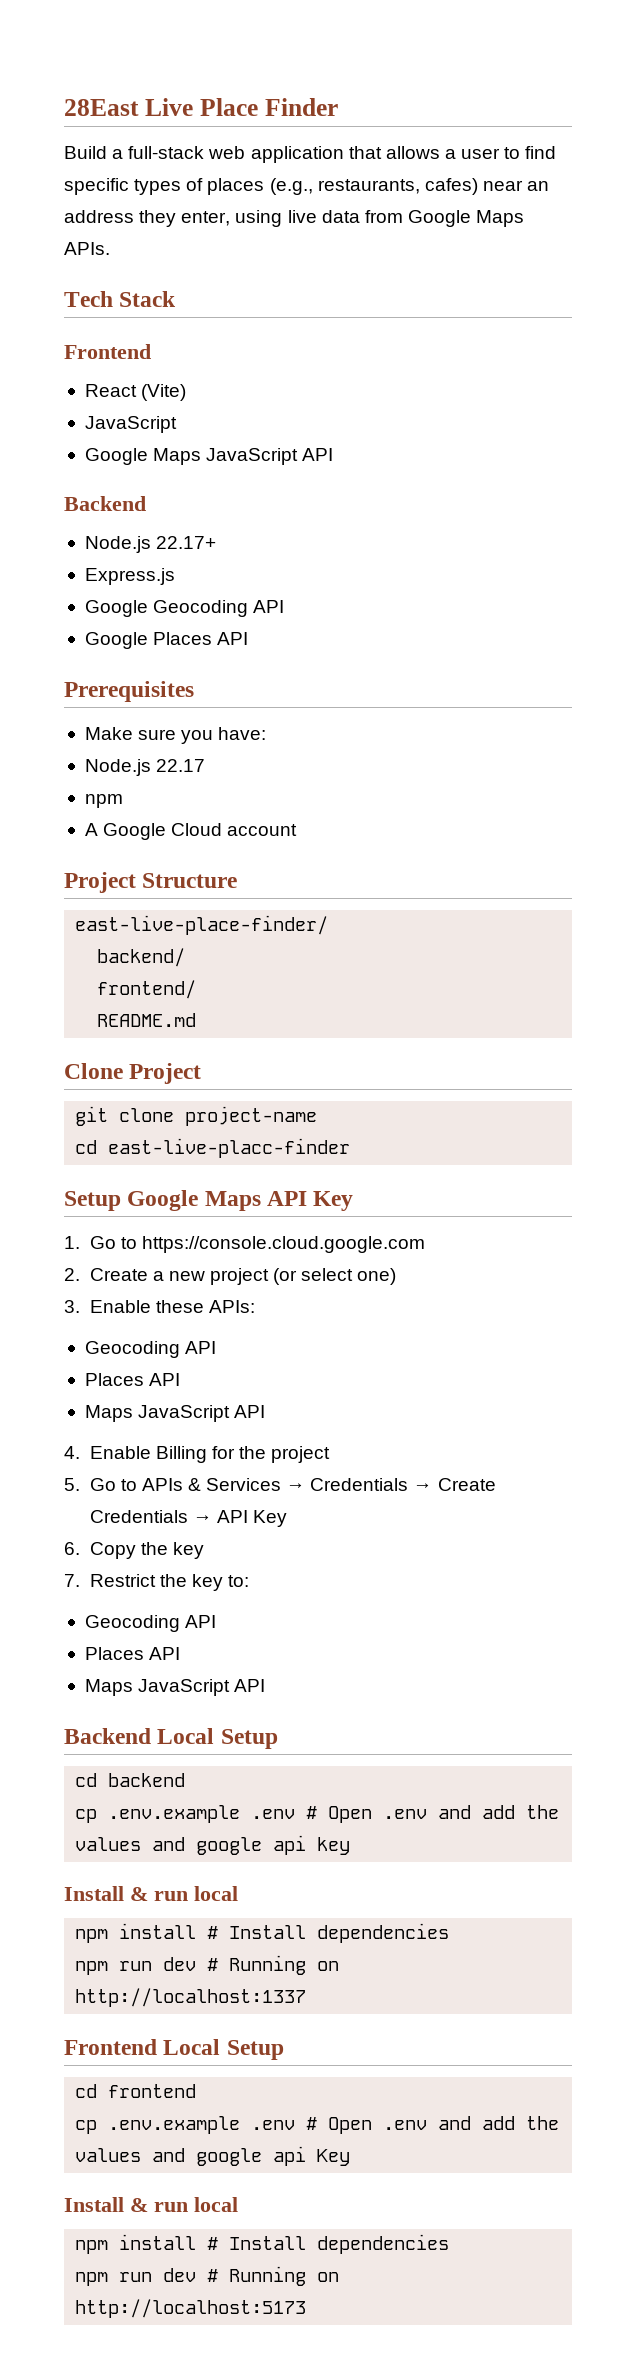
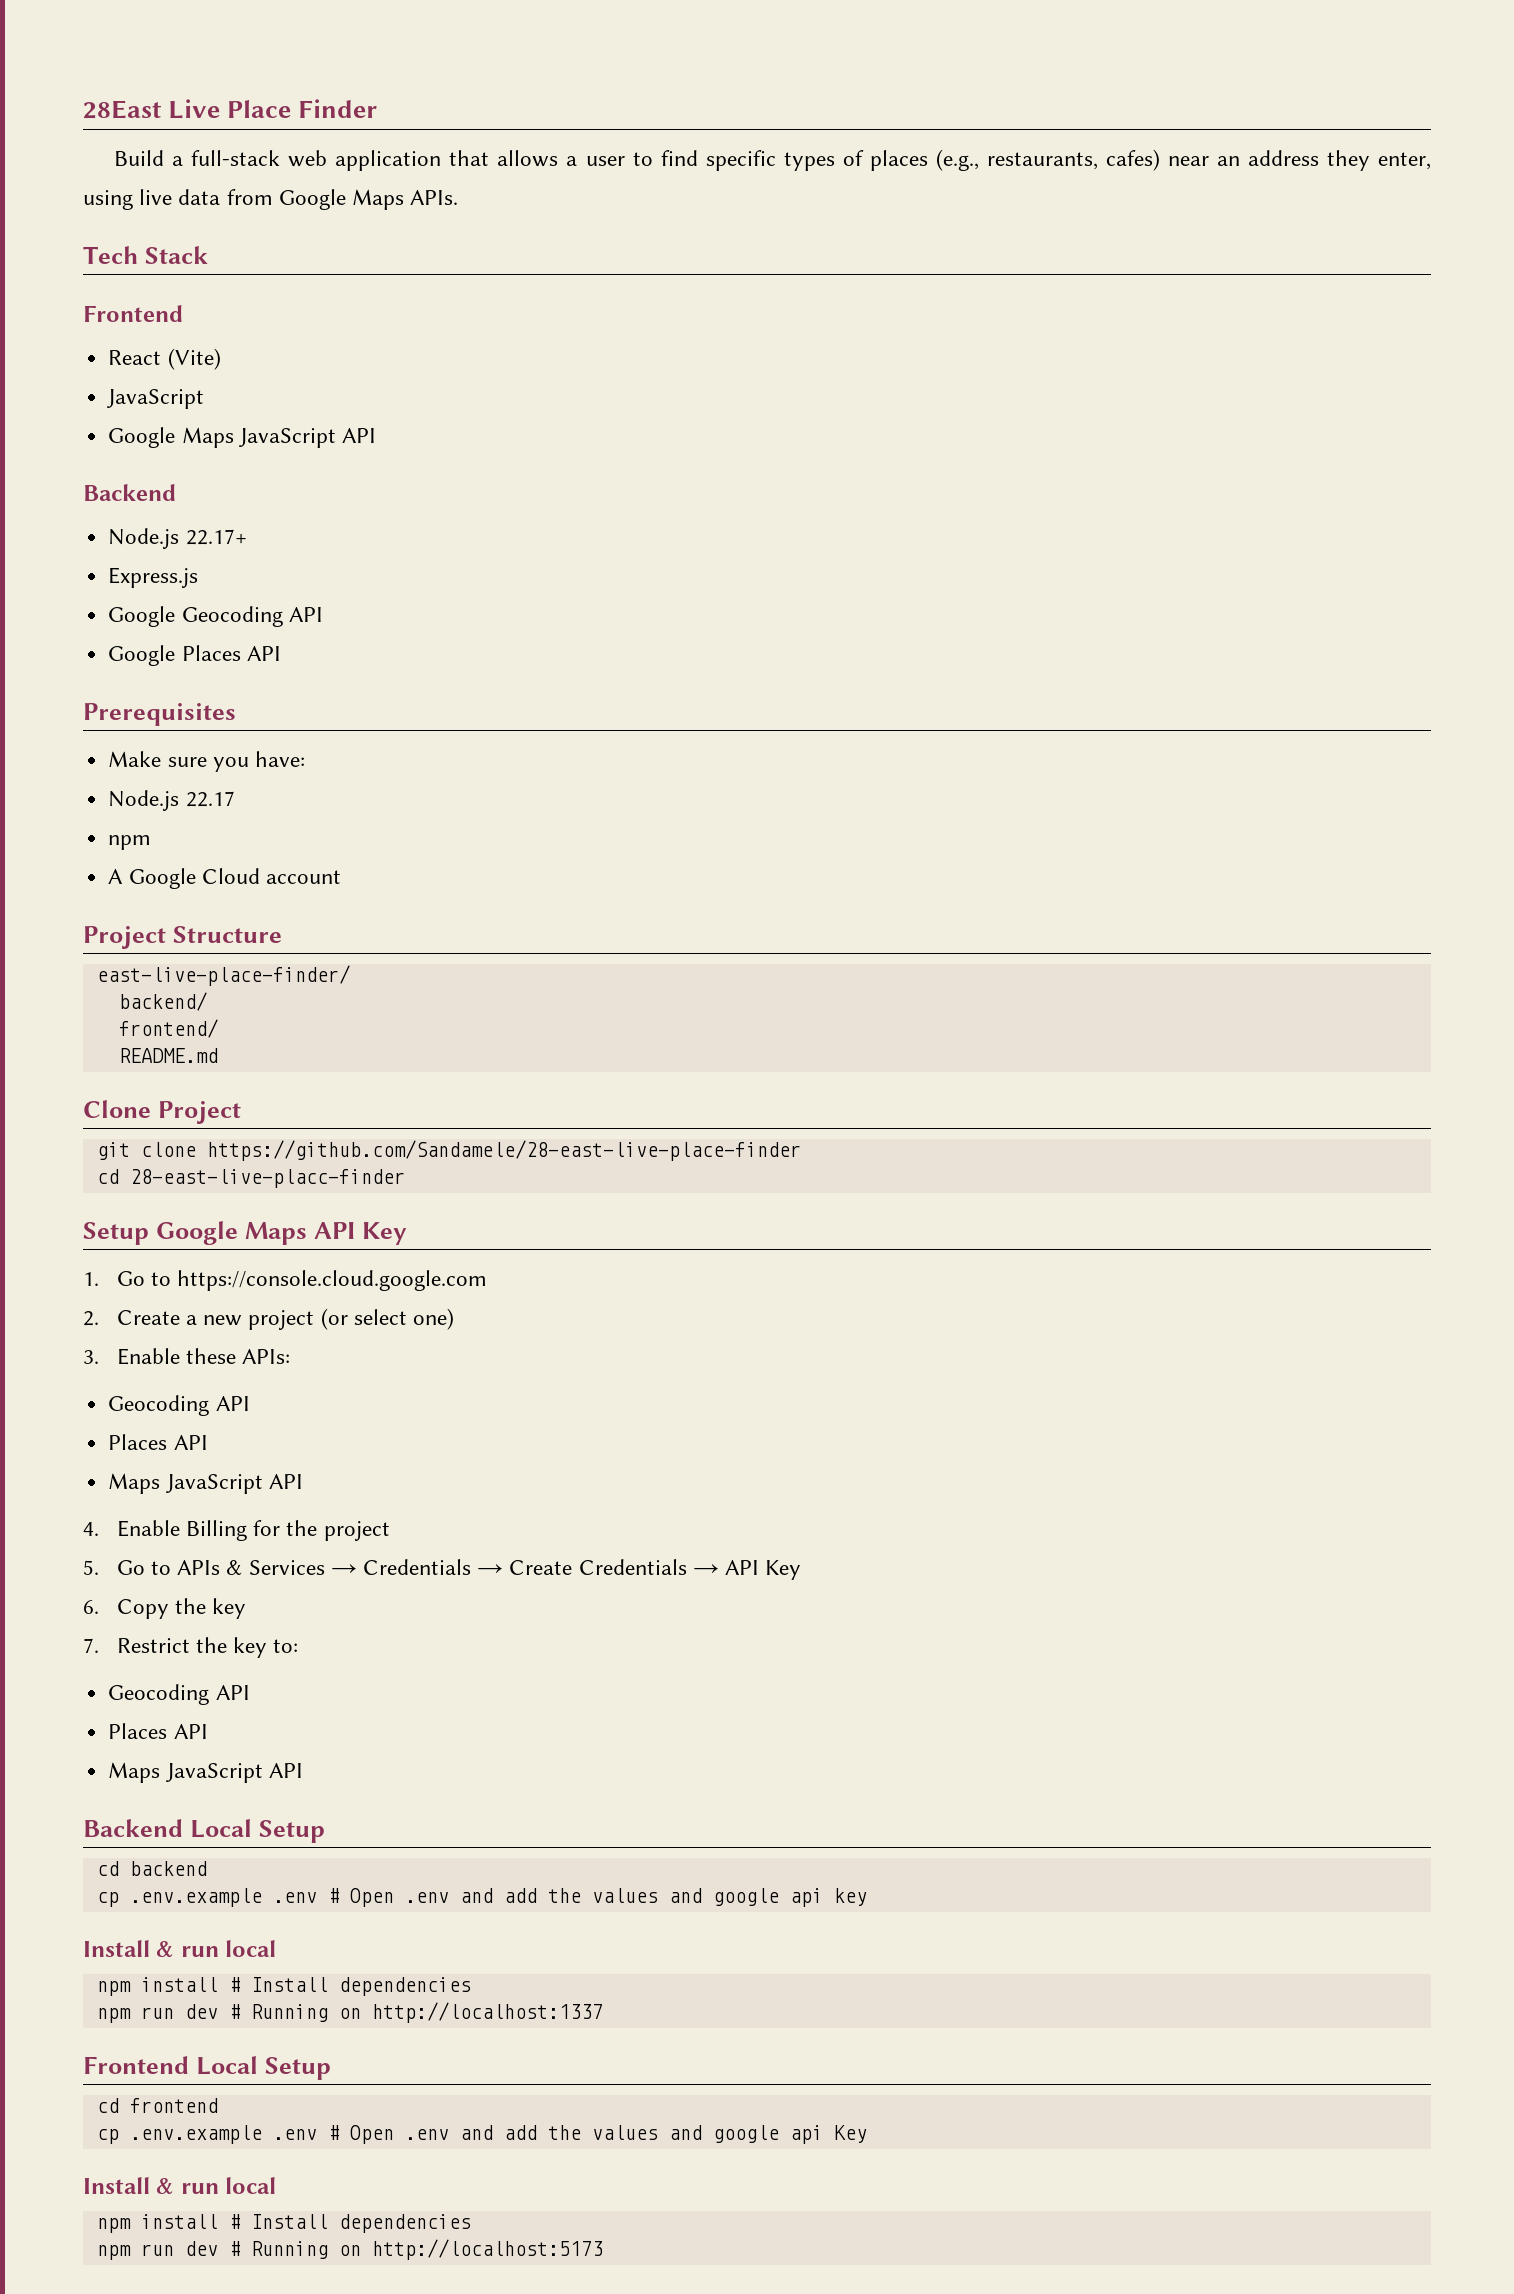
- git clone project-name
- cd east-live-placc-finder
+ git clone https://github.com/Sandamele/28-east-live-place-finder
+ cd 28-east-live-placc-finder

